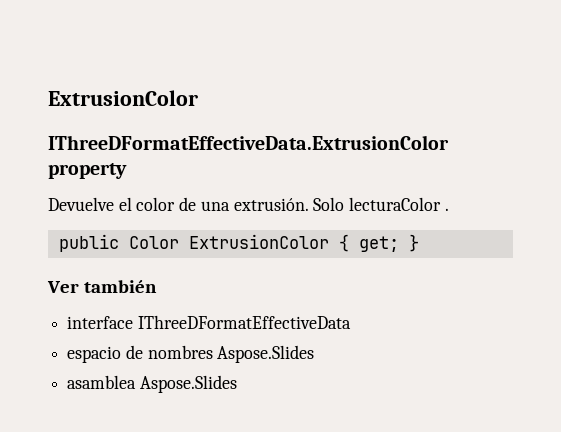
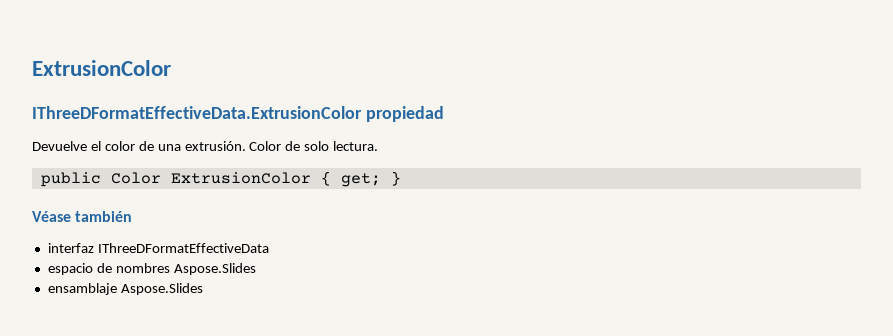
- IThreeDFormatEffectiveData.ExtrusionColor property
+ IThreeDFormatEffectiveData.ExtrusionColor propiedad
- Solo lecturaColor .
+ Color de solo lectura.
- Ver también
+ Véase también
- interface IThreeDFormatEffectiveData
+ interfaz IThreeDFormatEffectiveData
- asamblea Aspose.Slides
+ ensamblaje Aspose.Slides

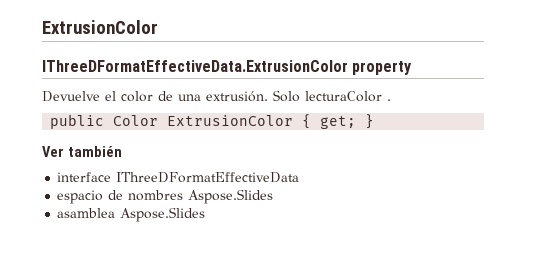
- IThreeDFormatEffectiveData.ExtrusionColor propiedad
+ IThreeDFormatEffectiveData.ExtrusionColor property
- Color de solo lectura.
+ Solo lecturaColor .
- Véase también
+ Ver también
- interfaz IThreeDFormatEffectiveData
+ interface IThreeDFormatEffectiveData
- ensamblaje Aspose.Slides
+ asamblea Aspose.Slides

